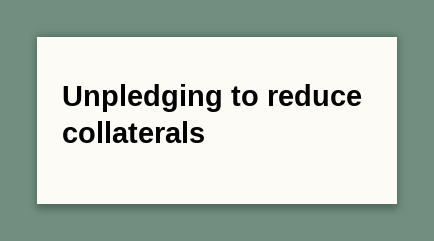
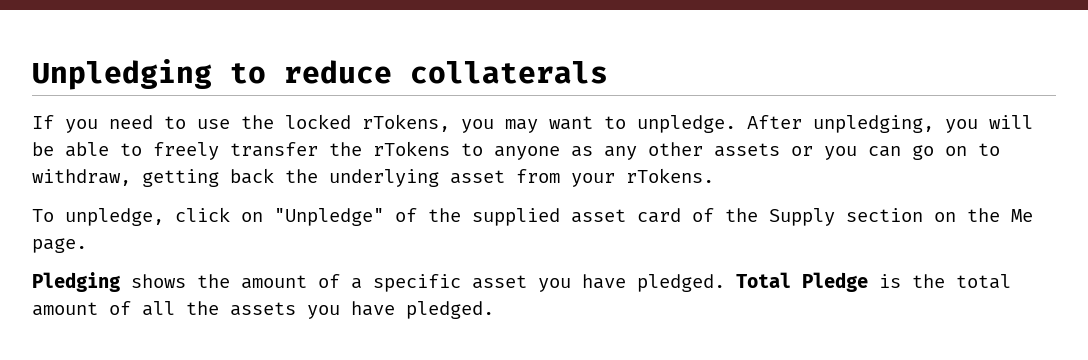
+ If you need to use the locked rTokens, you may want to unpledge. After unpledging, you will be able to freely transfer the rTokens to anyone as any other assets or you can go on to withdraw, getting back the underlying asset from your rTokens.
+ To unpledge, click on "Unpledge" of the supplied asset card of the Supply section on the Me page.
+ Pledging shows the amount of a specific asset you have pledged. Total Pledge is the total amount of all the assets you have pledged.

